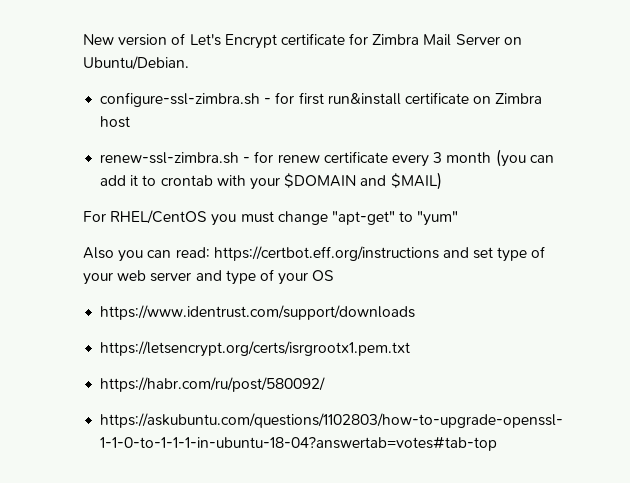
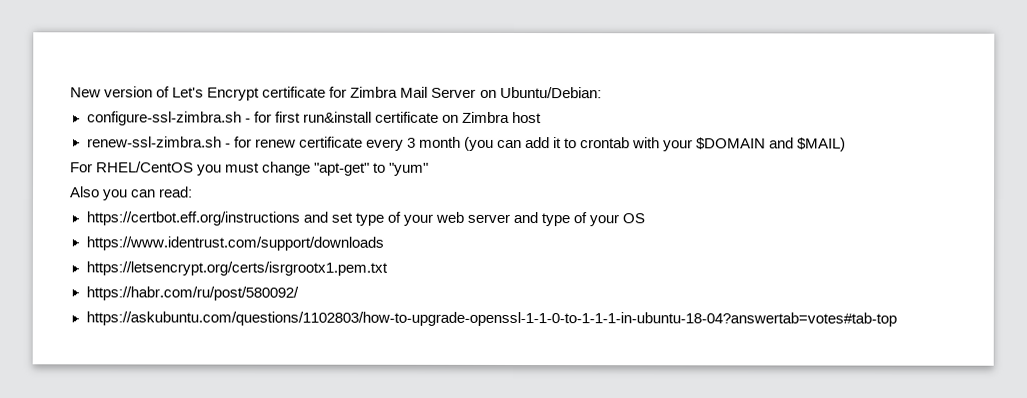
- New version of Let's Encrypt certificate for Zimbra Mail Server on Ubuntu/Debian.
+ New version of Let's Encrypt certificate for Zimbra Mail Server on Ubuntu/Debian:
- Also you can read: https://certbot.eff.org/instructions and set type of your web server and type of your OS
+ Also you can read:
+ https://certbot.eff.org/instructions and set type of your web server and type of your OS

